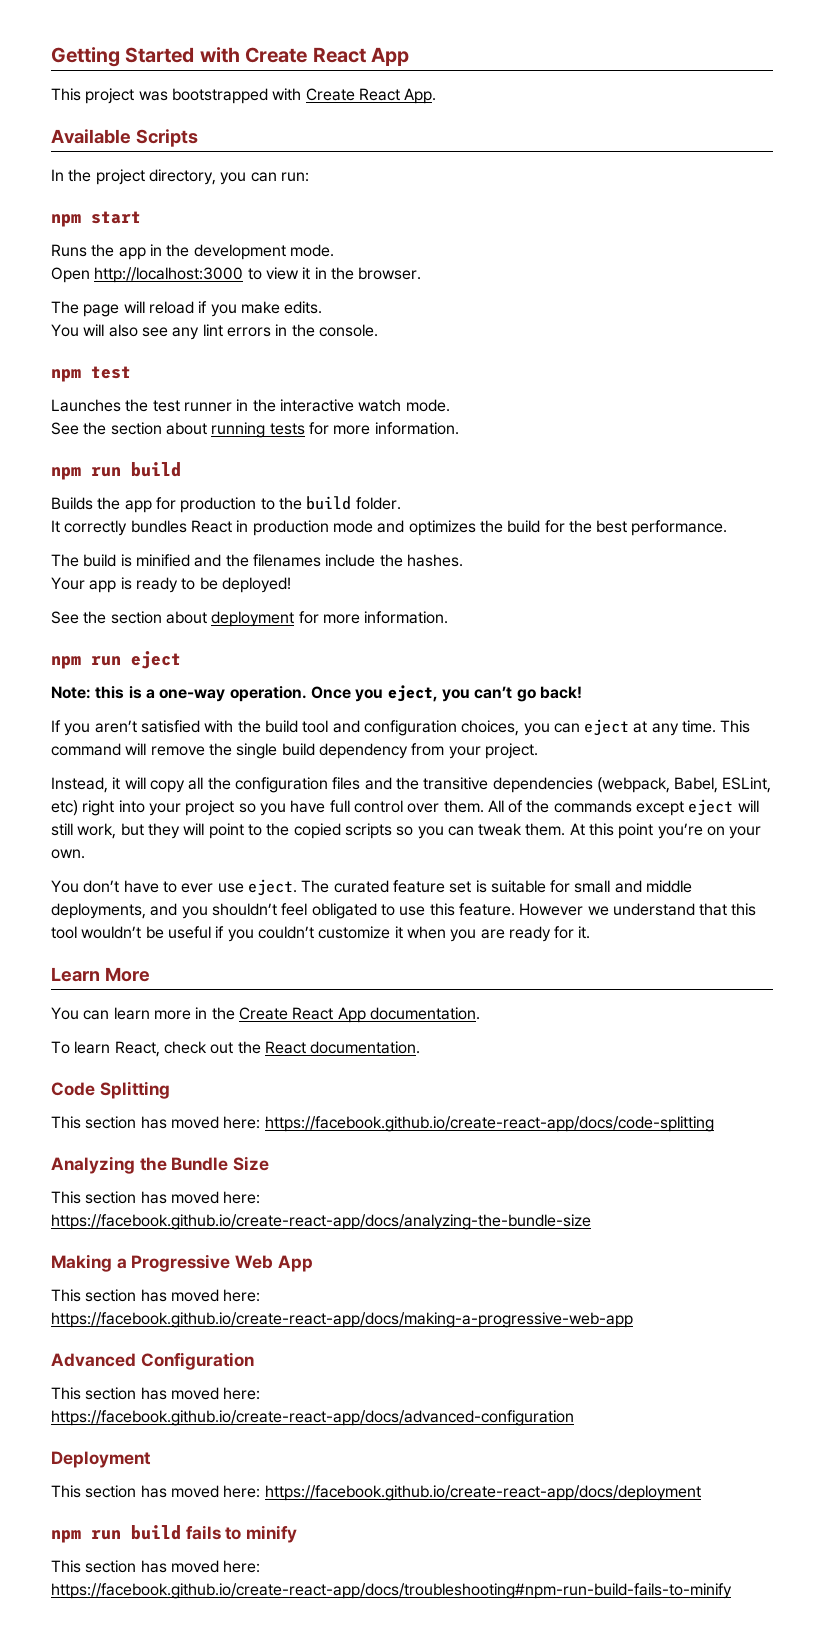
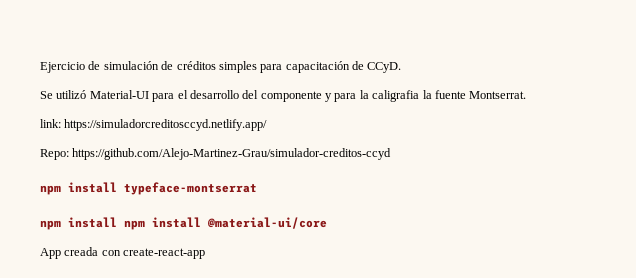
- Getting Started with Create React App
- This project was bootstrapped with Create React App.
- Available Scripts
- In the project directory, you can run:
- npm start
- Runs the app in the development mode.
- Open http://localhost:3000 to view it in the browser.
- The page will reload if you make edits.
- You will also see any lint errors in the console.
- npm test
- Launches the test runner in the interactive watch mode.
- See the section about running tests for more information.
- npm run build
- Builds the app for production to the build folder.
- It correctly bundles React in production mode and optimizes the build for the best performance.
- The build is minified and the filenames include the hashes.
- Your app is ready to be deployed!
- See the section about deployment for more information.
- npm run eject
- Note: this is a one-way operation. Once you eject, you can’t go back!
- If you aren’t satisfied with the build tool and configuration choices, you can eject at any time. This command will remove the single build dependency from your project.
- Instead, it will copy all the configuration files and the transitive dependencies (webpack, Babel, ESLint, etc) right into your project so you have full control over them. All of the commands except eject will still work, but they will point to the copied scripts so you can tweak them. At this point you’re on your own.
- You don’t have to ever use eject. The curated feature set is suitable for small and middle deployments, and you shouldn’t feel obligated to use this feature. However we understand that this tool wouldn’t be useful if you couldn’t customize it when you are ready for it.
- Learn More
- You can learn more in the Create React App documentation.
- To learn React, check out the React documentation.
- Code Splitting
- This section has moved here: https://facebook.github.io/create-react-app/docs/code-splitting
- Analyzing the Bundle Size
- This section has moved here: https://facebook.github.io/create-react-app/docs/analyzing-the-bundle-size
- Making a Progressive Web App
- This section has moved here: https://facebook.github.io/create-react-app/docs/making-a-progressive-web-app
- Advanced Configuration
- This section has moved here: https://facebook.github.io/create-react-app/docs/advanced-configuration
- Deployment
- This section has moved here: https://facebook.github.io/create-react-app/docs/deployment
- npm run build fails to minify
- This section has moved here: https://facebook.github.io/create-react-app/docs/troubleshooting#npm-run-build-fails-to-minify
+ Ejercicio de simulación de créditos simples para capacitación de CCyD.
+ Se utilizó Material-UI para el desarrollo del componente y para la caligrafia la fuente Montserrat.
+ link: https://simuladorcreditosccyd.netlify.app/
+ Repo: https://github.com/Alejo-Martinez-Grau/simulador-creditos-ccyd
+ npm install typeface-montserrat
+ npm install npm install @material-ui/core
+ App creada con create-react-app

